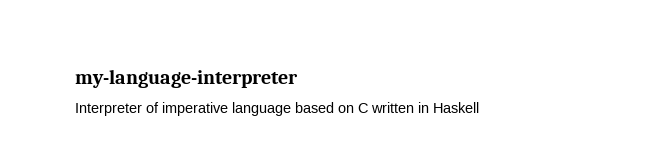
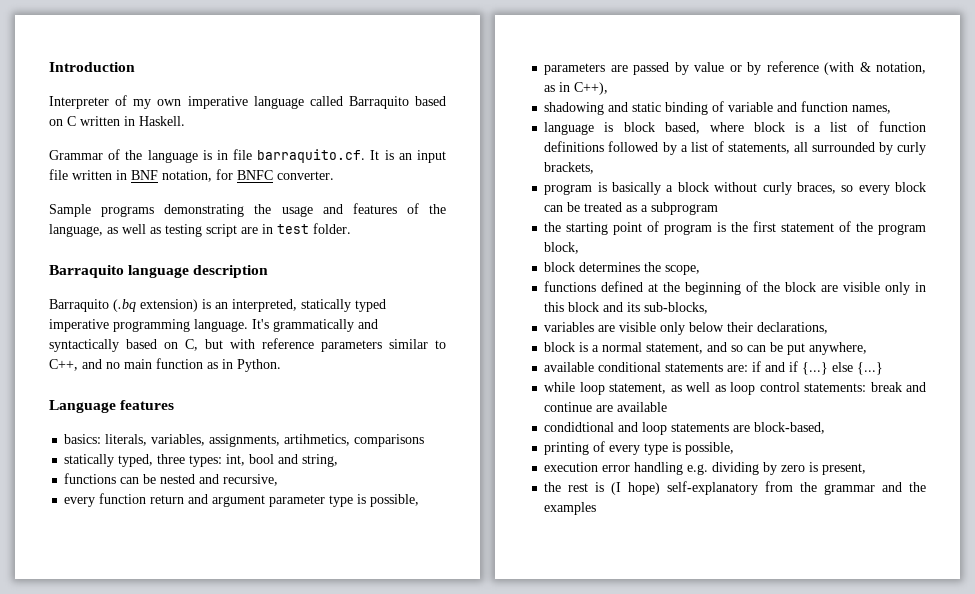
- my-language-interpreter
+ Introduction
- Interpreter of imperative language based on C written in Haskell
+ Interpreter of my own imperative language called Barraquito based on C written in Haskell.
+ Grammar of the language is in file barraquito.cf. It is an input file written in BNF notation, for BNFC converter.
+ Sample programs demonstrating the usage and features of the language, as well as testing script are in test folder.
+ Barraquito language description
+ Barraquito (.bq extension) is an interpreted, statically typed imperative programming language. It's grammatically and syntactically based on C, but with reference parameters similar to C++, and no main function as in Python.
+ Language features
+ basics: literals, variables, assignments, artihmetics, comparisons
+ statically typed, three types: int, bool and string,
+ functions can be nested and recursive,
+ every function return and argument parameter type is possible,
+ parameters are passed by value or by reference (with & notation, as in C++),
+ shadowing and static binding of variable and function names,
+ language is block based, where block is a list of function definitions followed by a list of statements, all surrounded by curly brackets,
+ program is basically a block without curly braces, so every block can be treated as a subprogram
+ the starting point of program is the first statement of the program block,
+ block determines the scope,
+ functions defined at the beginning of the block are visible only in this block and its sub-blocks,
+ variables are visible only below their declarations,
+ block is a normal statement, and so can be put anywhere,
+ available conditional statements are: if and if {...} else {...}
+ while loop statement, as well as loop control statements: break and continue are available
+ condidtional and loop statements are block-based,
+ printing of every type is possible,
+ execution error handling e.g. dividing by zero is present,
+ the rest is (I hope) self-explanatory from the grammar and the examples

